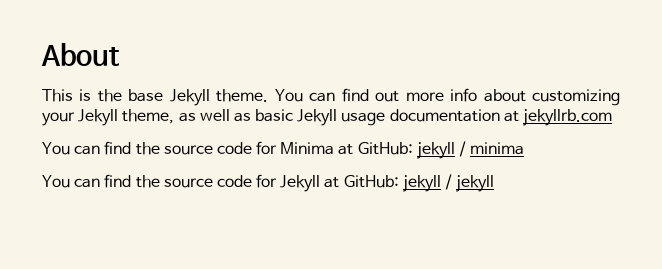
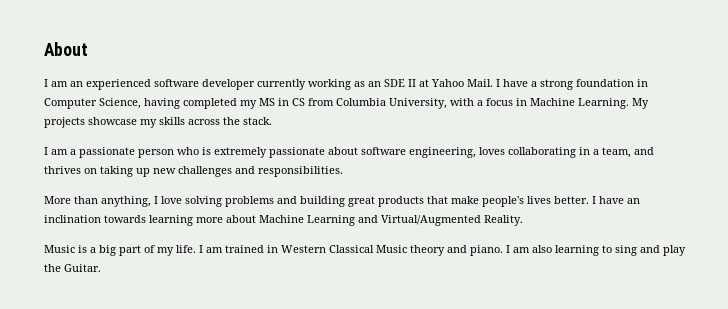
- This is the base Jekyll theme. You can find out more info about customizing your Jekyll theme, as well as basic Jekyll usage documentation at jekyllrb.com
- You can find the source code for Minima at GitHub: jekyll / minima
- You can find the source code for Jekyll at GitHub: jekyll / jekyll
+ I am an experienced software developer currently working as an SDE II at Yahoo Mail. I have a strong foundation in Computer Science, having completed my MS in CS from Columbia University, with a focus in Machine Learning. My projects showcase my skills across the stack.
+ I am a passionate person who is extremely passionate about software engineering, loves collaborating in a team, and thrives on taking up new challenges and responsibilities.
+ More than anything, I love solving problems and building great products that make people's lives better. I have an inclination towards learning more about Machine Learning and Virtual/Augmented Reality.
+ Music is a big part of my life. I am trained in Western Classical Music theory and piano. I am also learning to sing and play the Guitar.

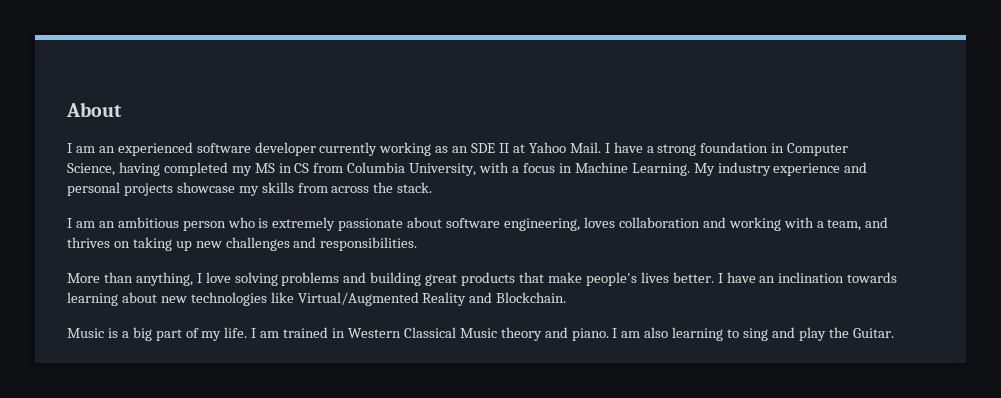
- My projects showcase my skills across the stack.
+ My industry experience and personal projects showcase my skills from across the stack.
- I am a passionate person who is extremely passionate about software engineering, loves collaborating in a team, and thrives on taking up new challenges and responsibilities.
+ I am an ambitious person who is extremely passionate about software engineering, loves collaboration and working with a team, and thrives on taking up new challenges and responsibilities.
- I have an inclination towards learning more about Machine Learning and Virtual/Augmented Reality.
+ I have an inclination towards learning about new technologies like Virtual/Augmented Reality and Blockchain.

